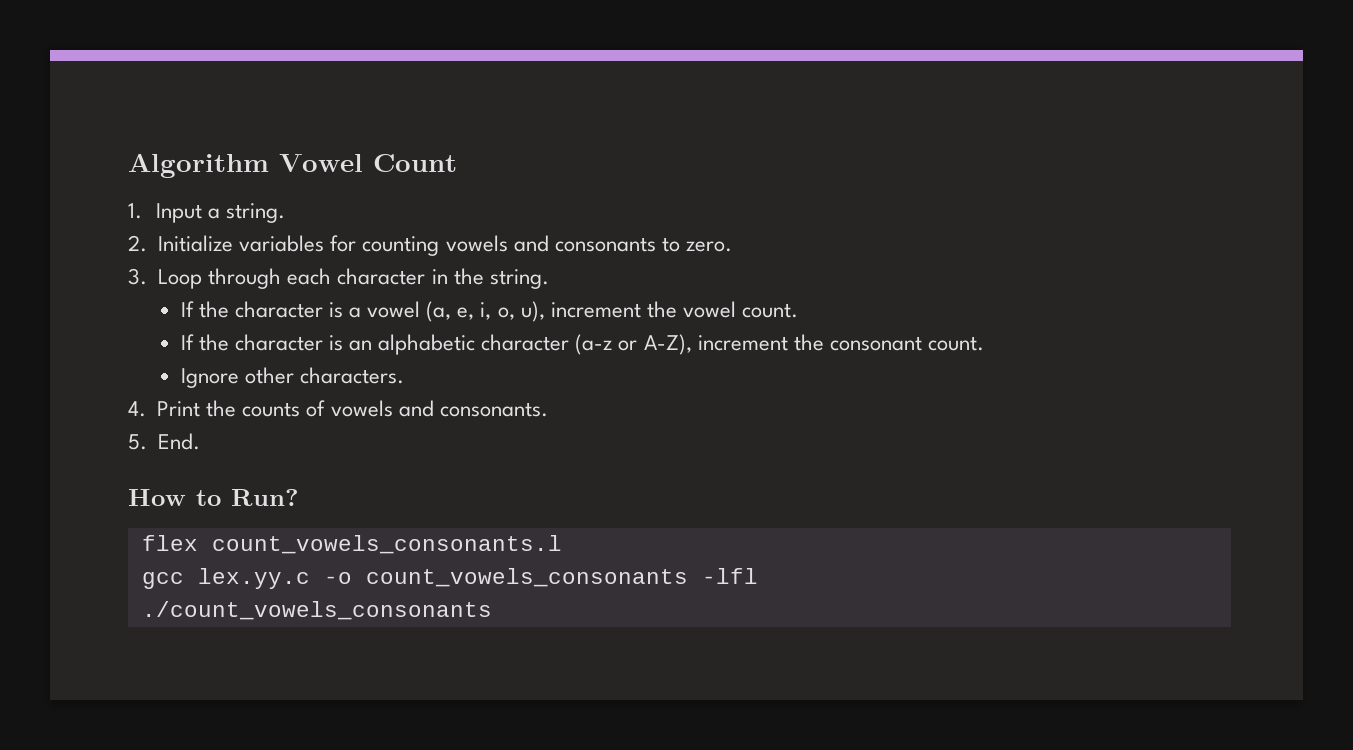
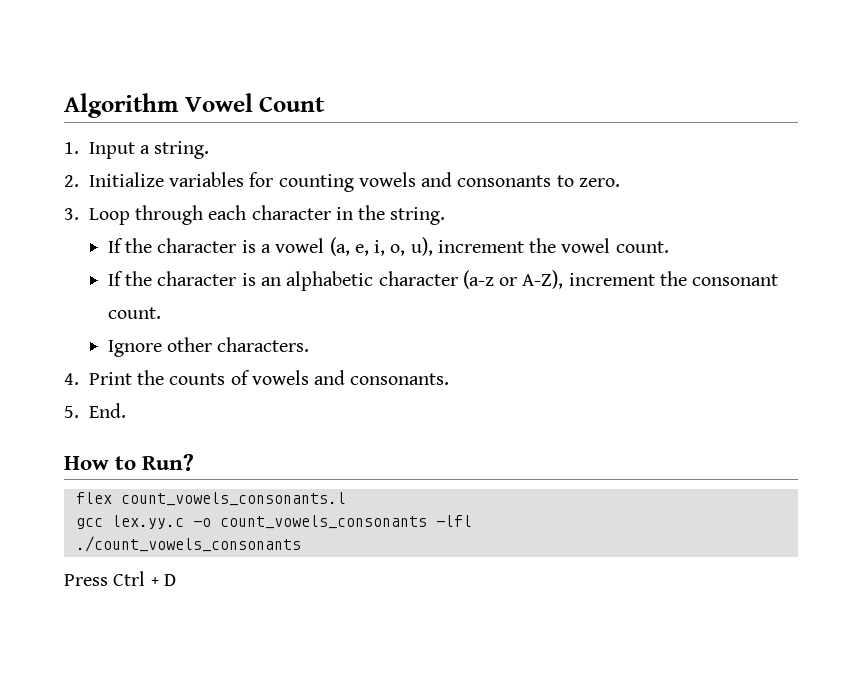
+ Press Ctrl + D

